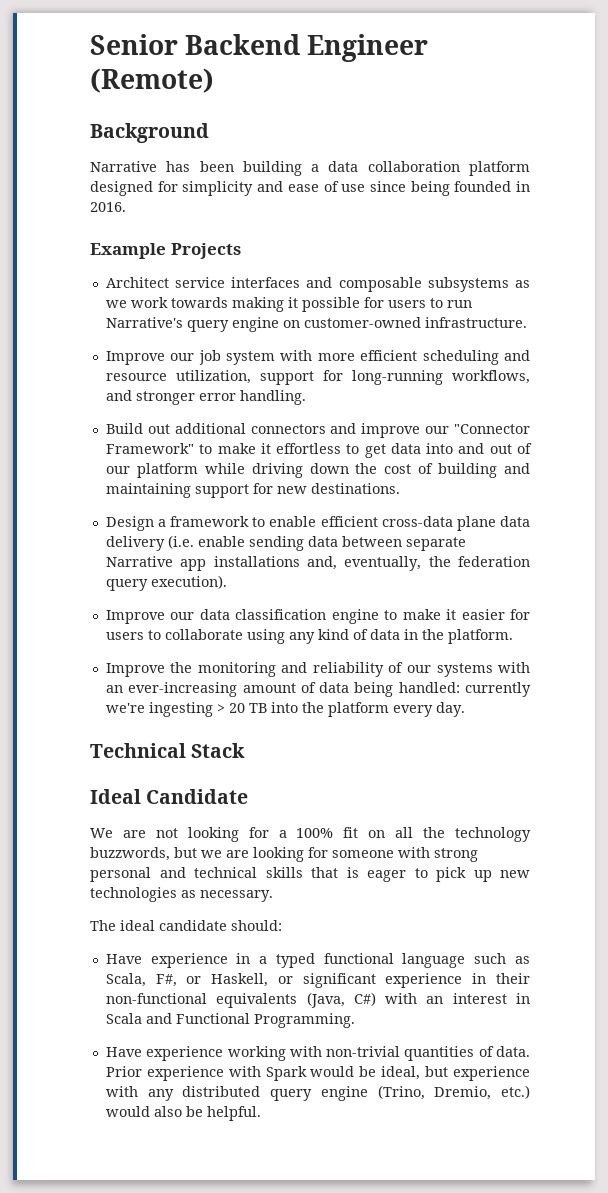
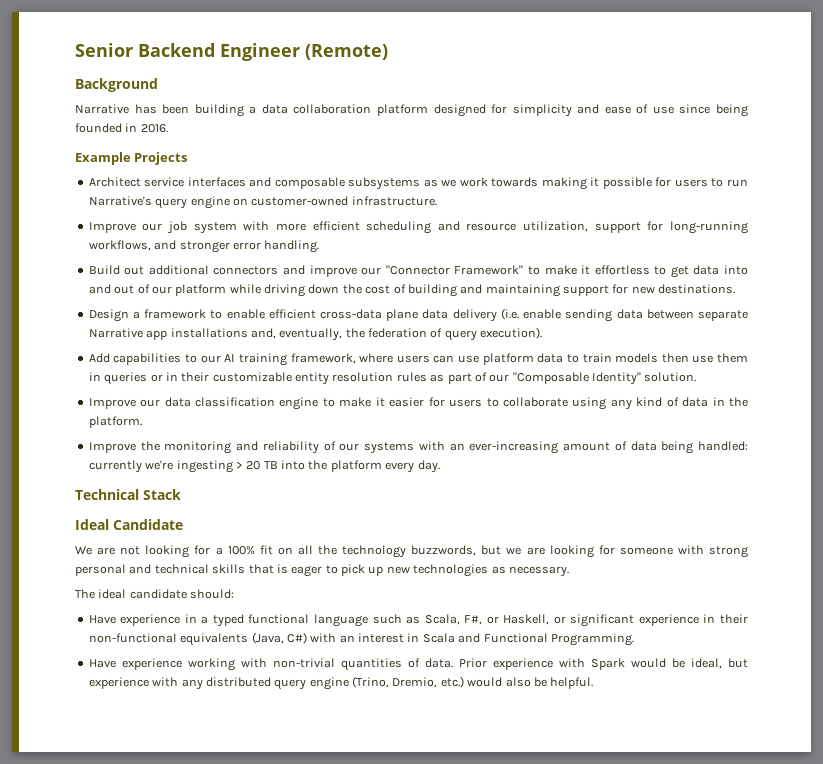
- Design a framework to enable efficient cross-data plane data delivery (i.e. enable sending data between separate Narrative app installations and, eventually, the federation query execution).
+ Design a framework to enable efficient cross-data plane data delivery (i.e. enable sending data between separate Narrative app installations and, eventually, the federation of query execution).
+ Add capabilities to our AI training framework, where users can use platform data to train models then use them in queries or in their customizable entity resolution rules as part of our "Composable Identity" solution.

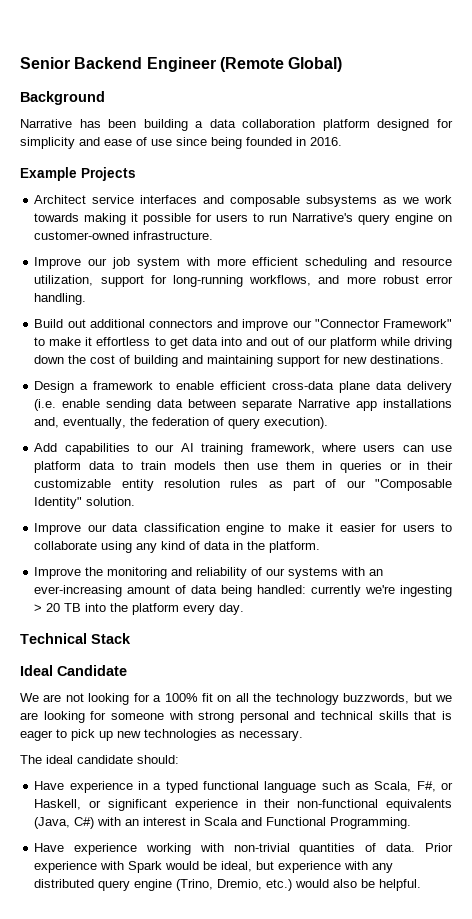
- Senior Backend Engineer (Remote)
+ Senior Backend Engineer (Remote Global)
- Improve our job system with more efficient scheduling and resource utilization, support for long-running workflows, and stronger error handling.
+ Improve our job system with more efficient scheduling and resource utilization, support for long-running workflows, and more robust error handling.

